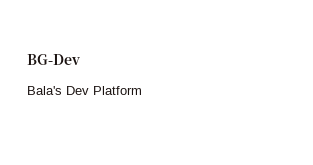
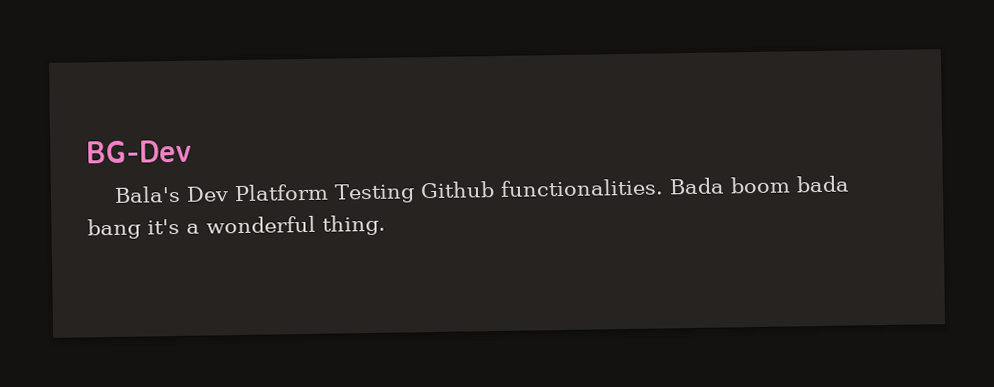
- Bala's Dev Platform
+ Bala's Dev Platform Testing Github functionalities. Bada boom bada bang it's a wonderful thing.

